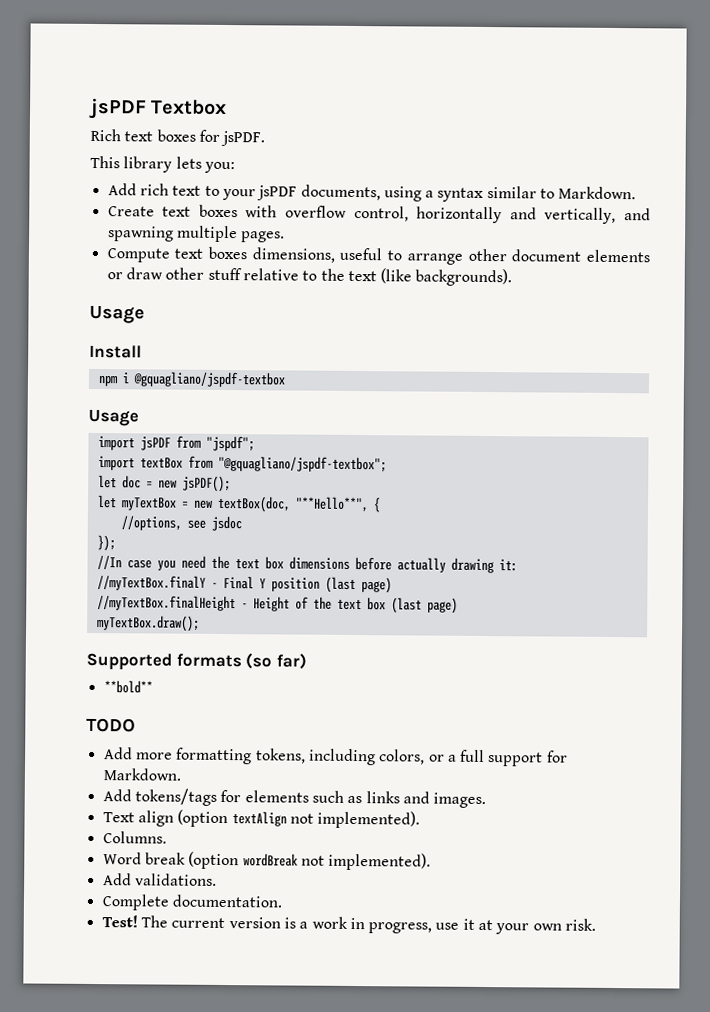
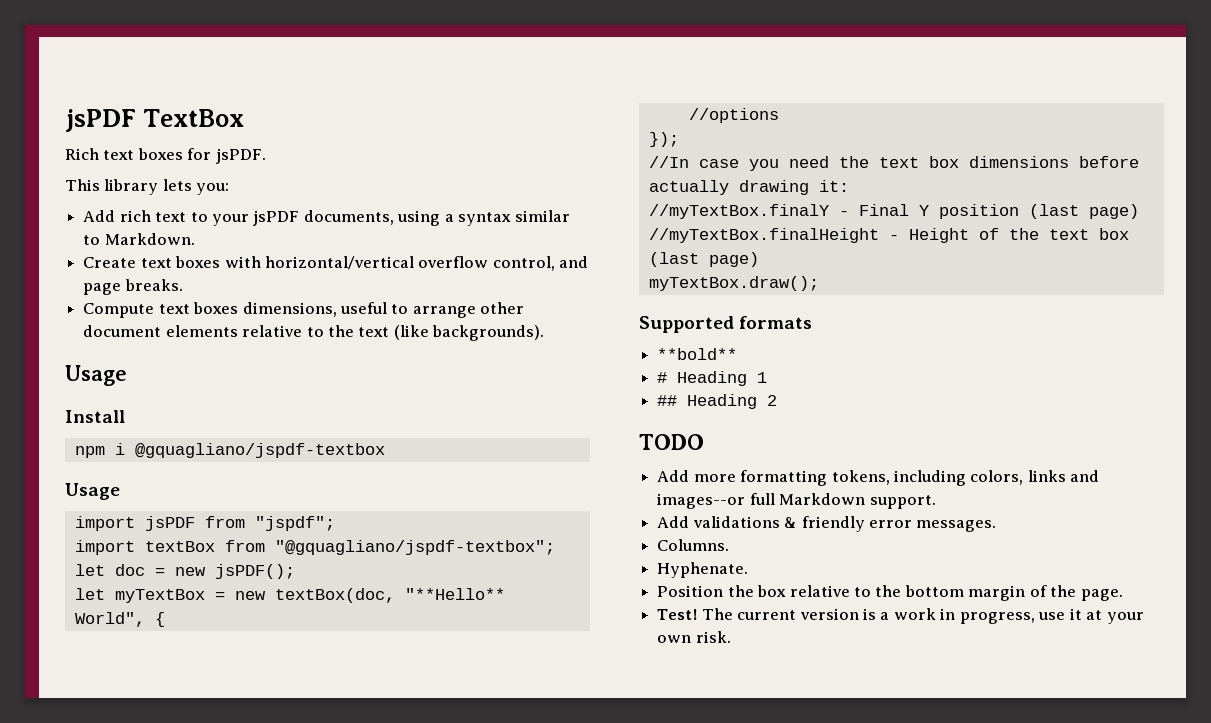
- jsPDF Textbox
+ jsPDF TextBox
- Create text boxes with overflow control, horizontally and vertically, and spawning multiple pages.
+ Create text boxes with horizontal/vertical overflow control, and page breaks.
- Compute text boxes dimensions, useful to arrange other document elements or draw other stuff relative to the text (like backgrounds).
+ Compute text boxes dimensions, useful to arrange other document elements relative to the text (like backgrounds).
- let myTextBox = new textBox(doc, "**Hello**", {
+ let myTextBox = new textBox(doc, "**Hello** World", {
- //options, see jsdoc
+ //options
- Supported formats (so far)
+ Supported formats
+ # Heading 1
+ ## Heading 2
- Add more formatting tokens, including colors, or a full support for Markdown.
- Add tokens/tags for elements such as links and images.
- Text align (option textAlign not implemented).
+ Add more formatting tokens, including colors, links and images--or full Markdown support.
+ Add validations & friendly error messages.
  Columns.
- Word break (option wordBreak not implemented).
- Add validations.
- Complete documentation.
+ Hyphenate.
+ Position the box relative to the bottom margin of the page.

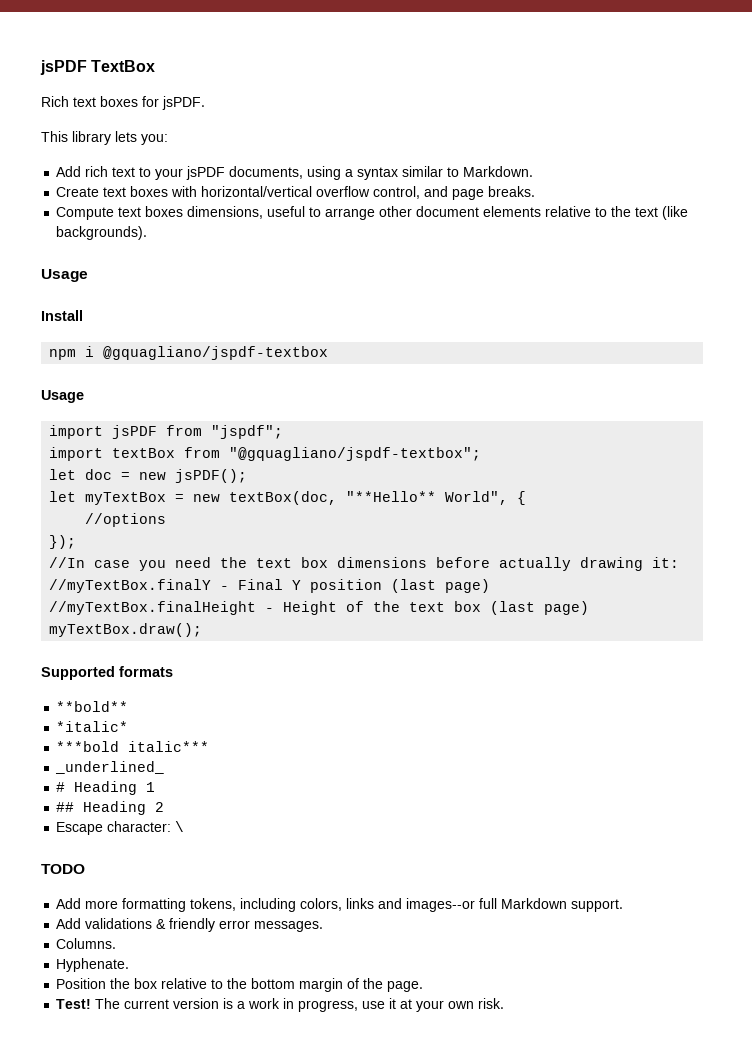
+ *italic*
+ ***bold italic***
+ _underlined_
+ Escape character: \

